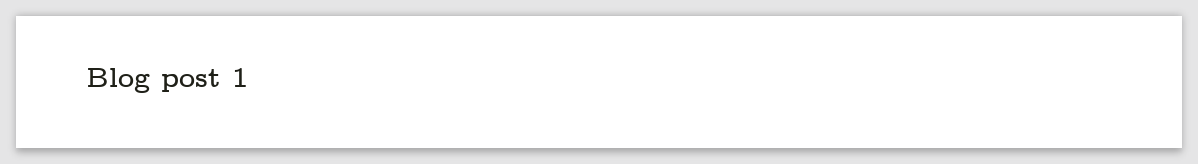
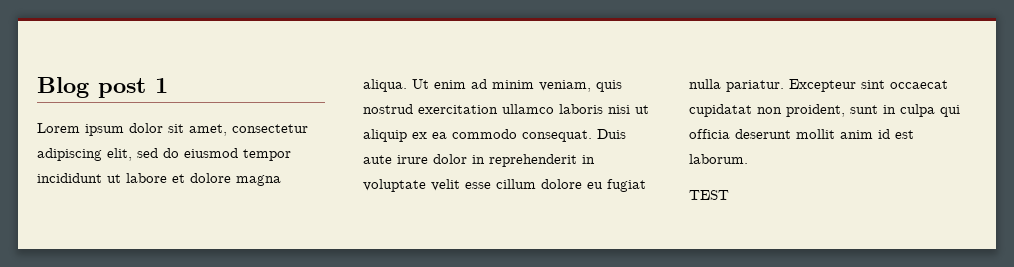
+ Lorem ipsum dolor sit amet, consectetur adipiscing elit, sed do eiusmod tempor incididunt ut labore et dolore magna aliqua. Ut enim ad minim veniam, quis nostrud exercitation ullamco laboris nisi ut aliquip ex ea commodo consequat. Duis aute irure dolor in reprehenderit in voluptate velit esse cillum dolore eu fugiat nulla pariatur. Excepteur sint occaecat cupidatat non proident, sunt in culpa qui officia deserunt mollit anim id est laborum.
+ TEST

